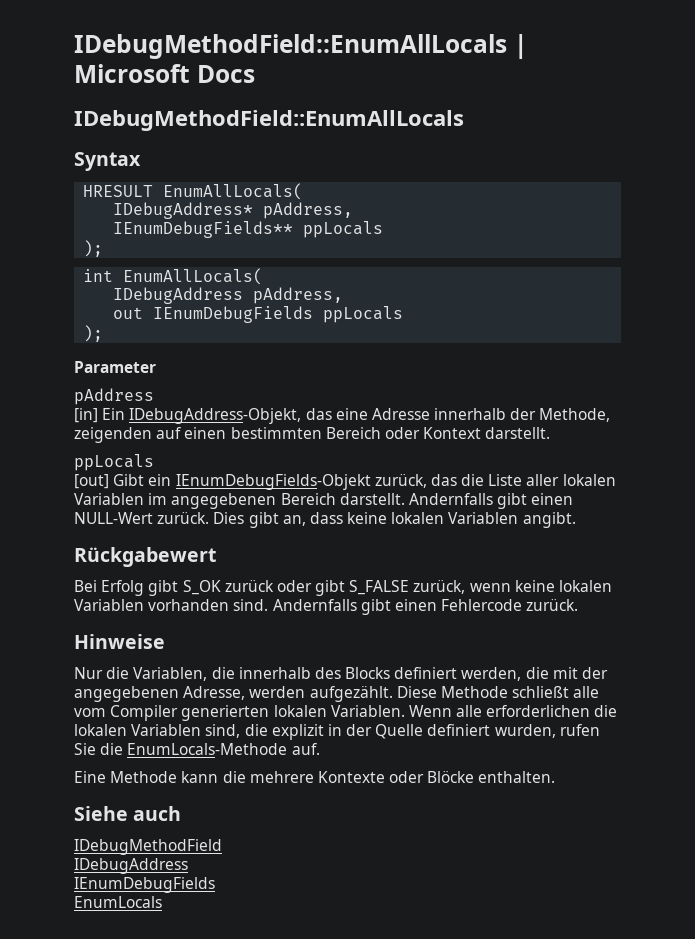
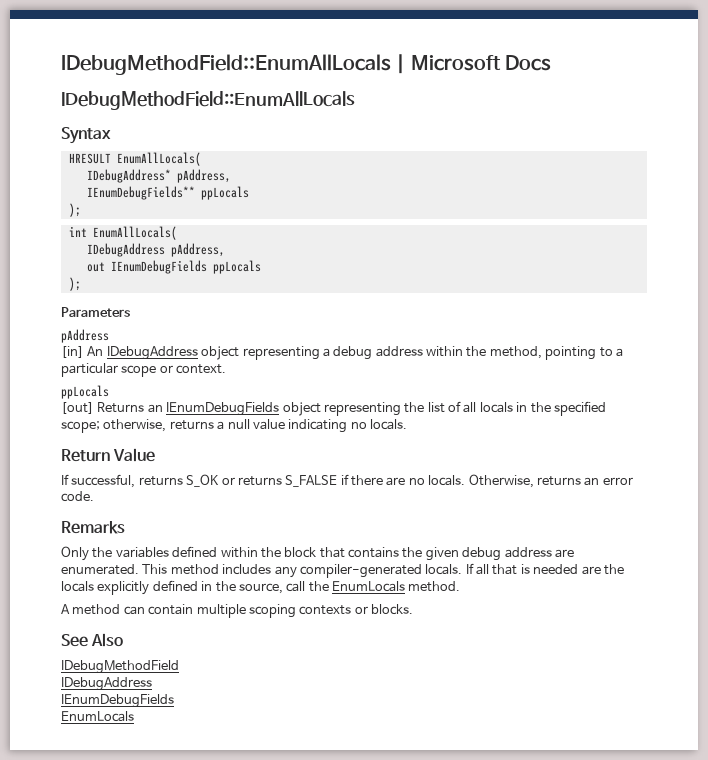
- Parameter
+ Parameters
- [in] Ein IDebugAddress-Objekt, das eine Adresse innerhalb der Methode, zeigenden auf einen bestimmten Bereich oder Kontext darstellt.
+ [in] An IDebugAddress object representing a debug address within the method, pointing to a particular scope or context.
  ppLocals
- [out] Gibt ein IEnumDebugFields-Objekt zurück, das die Liste aller lokalen Variablen im angegebenen Bereich darstellt. Andernfalls gibt einen NULL-Wert zurück. Dies gibt an, dass keine lokalen Variablen angibt.
- Rückgabewert
- Bei Erfolg gibt S_OK zurück oder gibt S_FALSE zurück, wenn keine lokalen Variablen vorhanden sind. Andernfalls gibt einen Fehlercode zurück.
- Hinweise
- Nur die Variablen, die innerhalb des Blocks definiert werden, die mit der angegebenen Adresse, werden aufgezählt. Diese Methode schließt alle vom Compiler generierten lokalen Variablen. Wenn alle erforderlichen die lokalen Variablen sind, die explizit in der Quelle definiert wurden, rufen Sie die EnumLocals-Methode auf.
- Eine Methode kann die mehrere Kontexte oder Blöcke enthalten.
- Siehe auch
+ [out] Returns an IEnumDebugFields object representing the list of all locals in the specified scope; otherwise, returns a null value indicating no locals.
+ Return Value
+ If successful, returns S_OK or returns S_FALSE if there are no locals. Otherwise, returns an error code.
+ Remarks
+ Only the variables defined within the block that contains the given debug address are enumerated. This method includes any compiler-generated locals. If all that is needed are the locals explicitly defined in the source, call the EnumLocals method.
+ A method can contain multiple scoping contexts or blocks.
+ See Also

